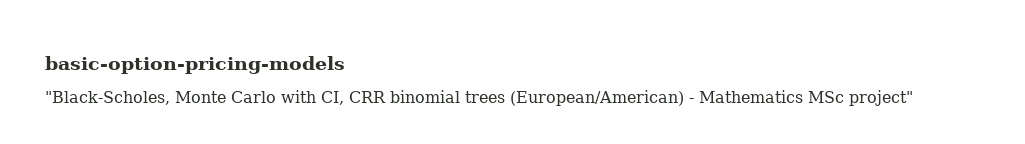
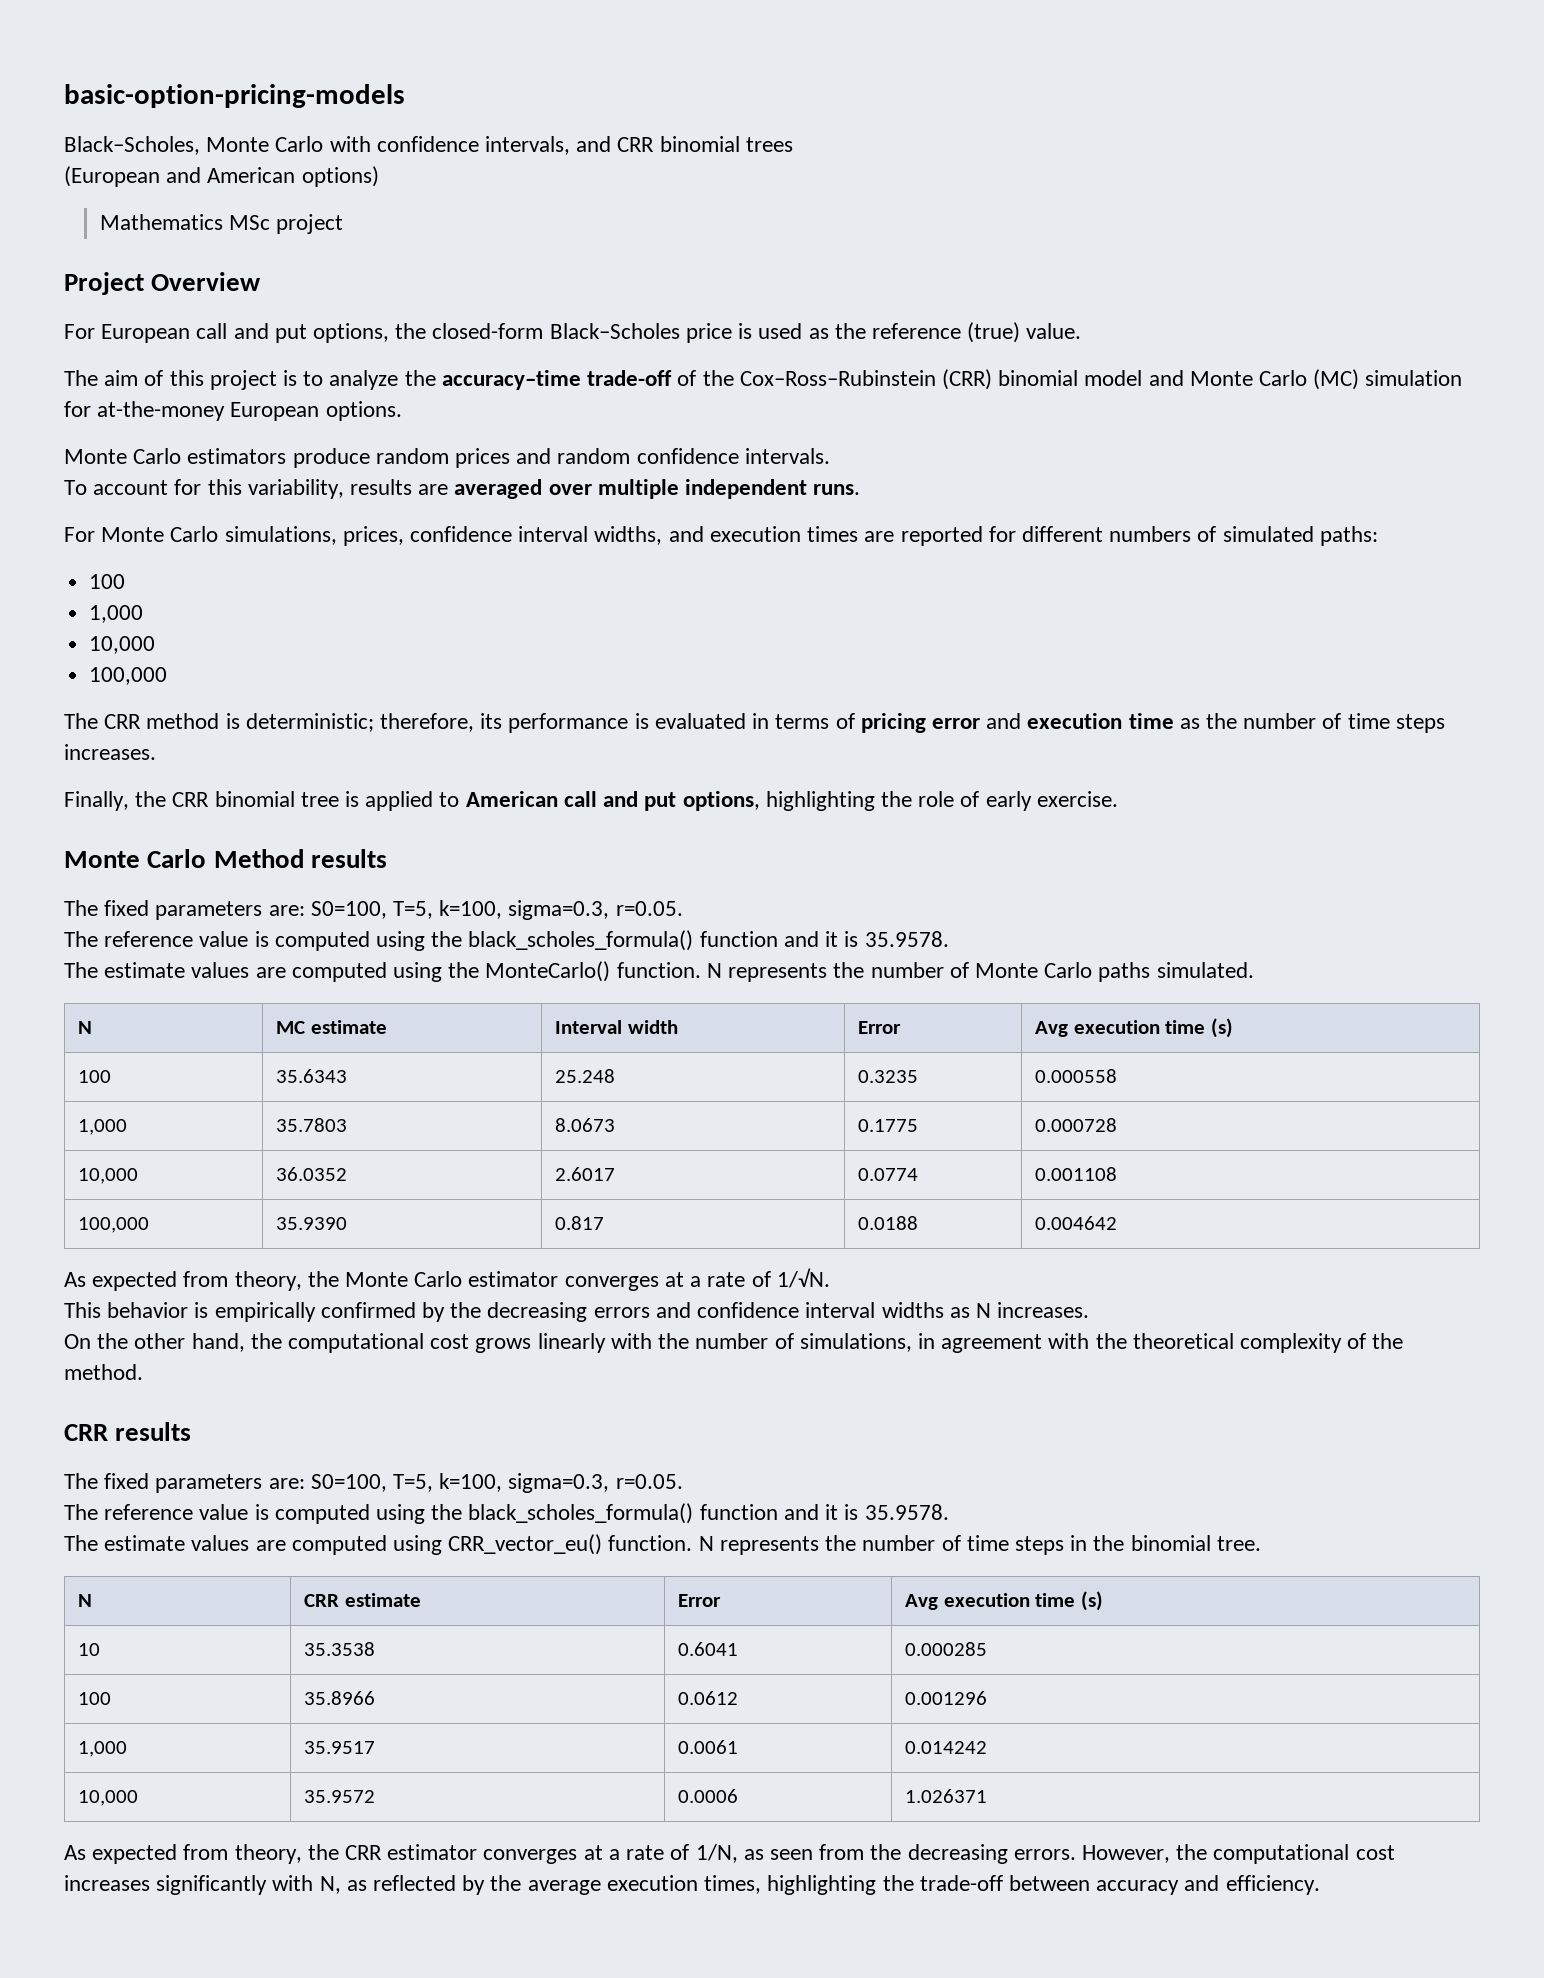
- "Black-Scholes, Monte Carlo with CI, CRR binomial trees (European/American) - Mathematics MSc project"
+ Black–Scholes, Monte Carlo with confidence intervals, and CRR binomial trees
+ (European and American options)
+ Mathematics MSc project
+ Project Overview
+ For European call and put options, the closed-form Black–Scholes price is used as the reference (true) value.
+ The aim of this project is to analyze the accuracy–time trade-off of the Cox–Ross–Rubinstein (CRR) binomial model and Monte Carlo (MC) simulation for at-the-money European options.
+ Monte Carlo estimators produce random prices and random confidence intervals.
+ To account for this variability, results are averaged over multiple independent runs.
+ For Monte Carlo simulations, prices, confidence interval widths, and execution times are reported for different numbers of simulated paths:
+ 100
+ 1,000
+ 10,000
+ 100,000
+ The CRR method is deterministic; therefore, its performance is evaluated in terms of pricing error and execution time as the number of time steps increases.
+ Finally, the CRR binomial tree is applied to American call and put options, highlighting the role of early exercise.
+ Monte Carlo Method results
+ The fixed parameters are: S0=100, T=5, k=100, sigma=0.3, r=0.05.
+ The reference value is computed using the black_scholes_formula() function and it is 35.9578.
+ The estimate values are computed using the MonteCarlo() function. N represents the number of Monte Carlo paths simulated.
+ N | MC estimate | Interval width | Error | Avg execution time (s)
+ 100 | 35.6343 | 25.248 | 0.3235 | 0.000558
+ 1,000 | 35.7803 | 8.0673 | 0.1775 | 0.000728
+ 10,000 | 36.0352 | 2.6017 | 0.0774 | 0.001108
+ 100,000 | 35.9390 | 0.817 | 0.0188 | 0.004642
+ As expected from theory, the Monte Carlo estimator converges at a rate of 1/√N.
+ This behavior is empirically confirmed by the decreasing errors and confidence interval widths as N increases.
+ On the other hand, the computational cost grows linearly with the number of simulations, in agreement with the theoretical complexity of the method.
+ CRR results
+ The fixed parameters are: S0=100, T=5, k=100, sigma=0.3, r=0.05.
+ The reference value is computed using the black_scholes_formula() function and it is 35.9578.
+ The estimate values are computed using CRR_vector_eu() function. N represents the number of time steps in the binomial tree.
+ N | CRR estimate | Error | Avg execution time (s)
+ 10 | 35.3538 | 0.6041 | 0.000285
+ 100 | 35.8966 | 0.0612 | 0.001296
+ 1,000 | 35.9517 | 0.0061 | 0.014242
+ 10,000 | 35.9572 | 0.0006 | 1.026371
+ As expected from theory, the CRR estimator converges at a rate of 1/N, as seen from the decreasing errors. However, the computational cost increases significantly with N, as reflected by the average execution times, highlighting the trade-off between accuracy and efficiency.

